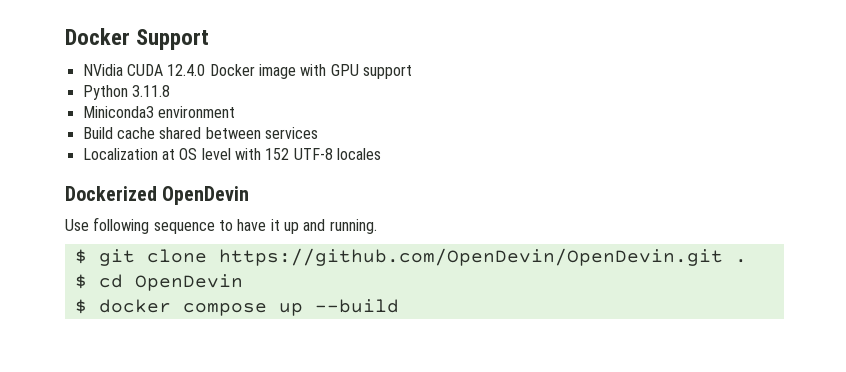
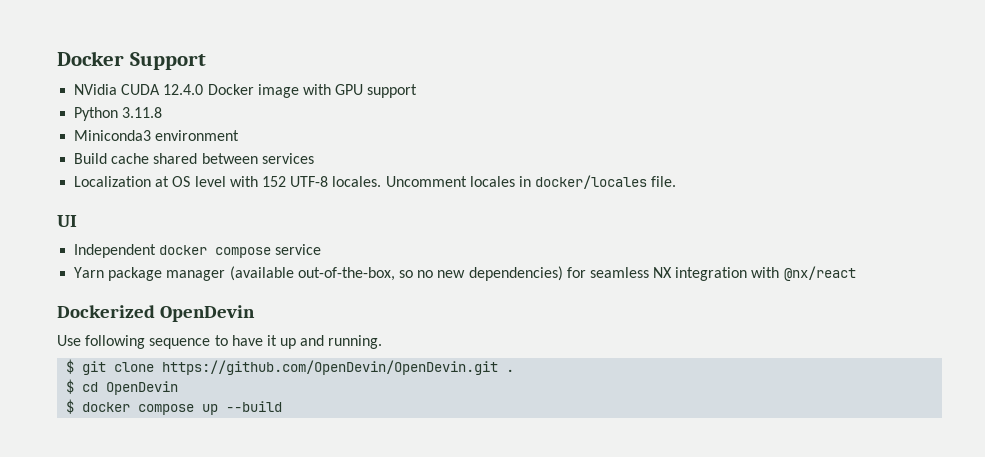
- Localization at OS level with 152 UTF-8 locales
+ Localization at OS level with 152 UTF-8 locales. Uncomment locales in docker/locales file.
+ UI
+ Independent docker compose service
+ Yarn package manager (available out-of-the-box, so no new dependencies) for seamless NX integration with @nx/react

